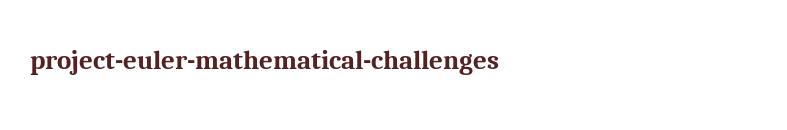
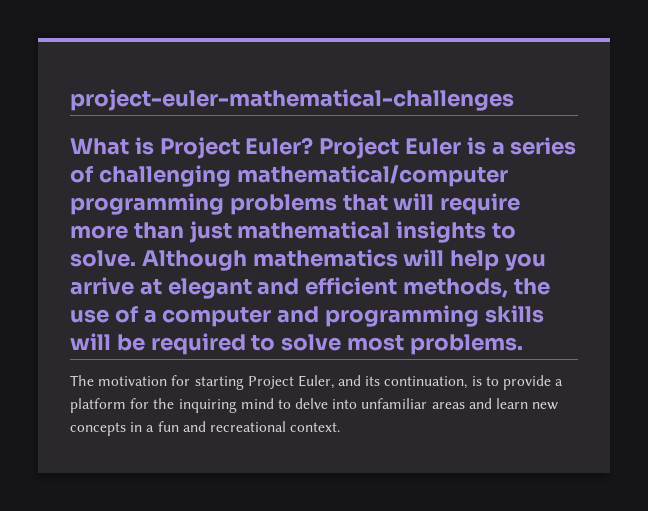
+ What is Project Euler? Project Euler is a series of challenging mathematical/computer programming problems that will require more than just mathematical insights to solve. Although mathematics will help you arrive at elegant and efficient methods, the use of a computer and programming skills will be required to solve most problems.
+ The motivation for starting Project Euler, and its continuation, is to provide a platform for the inquiring mind to delve into unfamiliar areas and learn new concepts in a fun and recreational context.

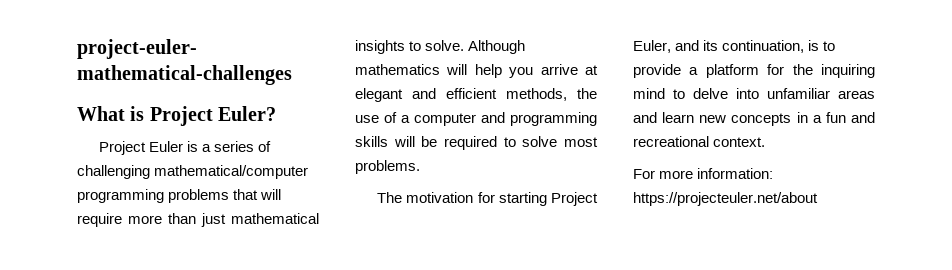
- What is Project Euler? Project Euler is a series of challenging mathematical/computer programming problems that will require more than just mathematical insights to solve.
+ What is Project Euler?
+ Project Euler is a series of challenging mathematical/computer programming problems that will require more than just mathematical insights to solve.
+ For more information: https://projecteuler.net/about

